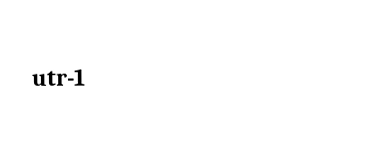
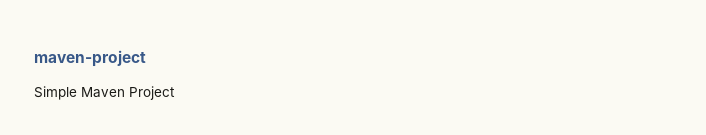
- utr-1
+ maven-project
+ Simple Maven Project

